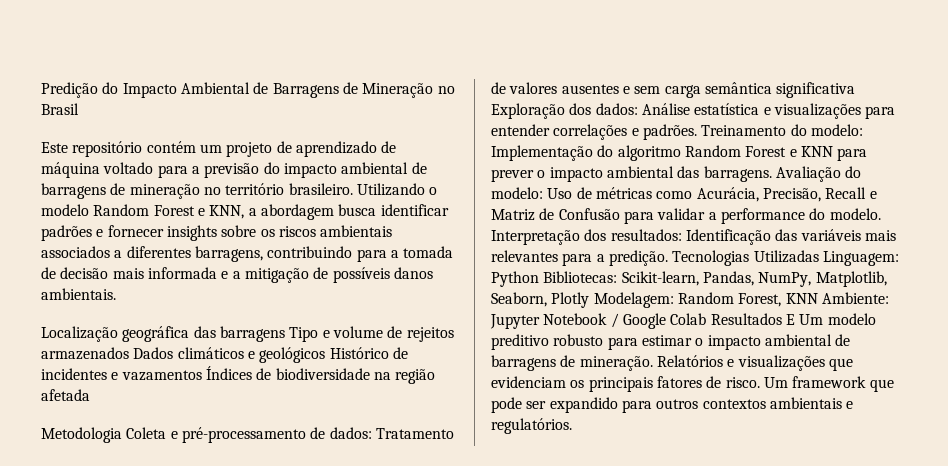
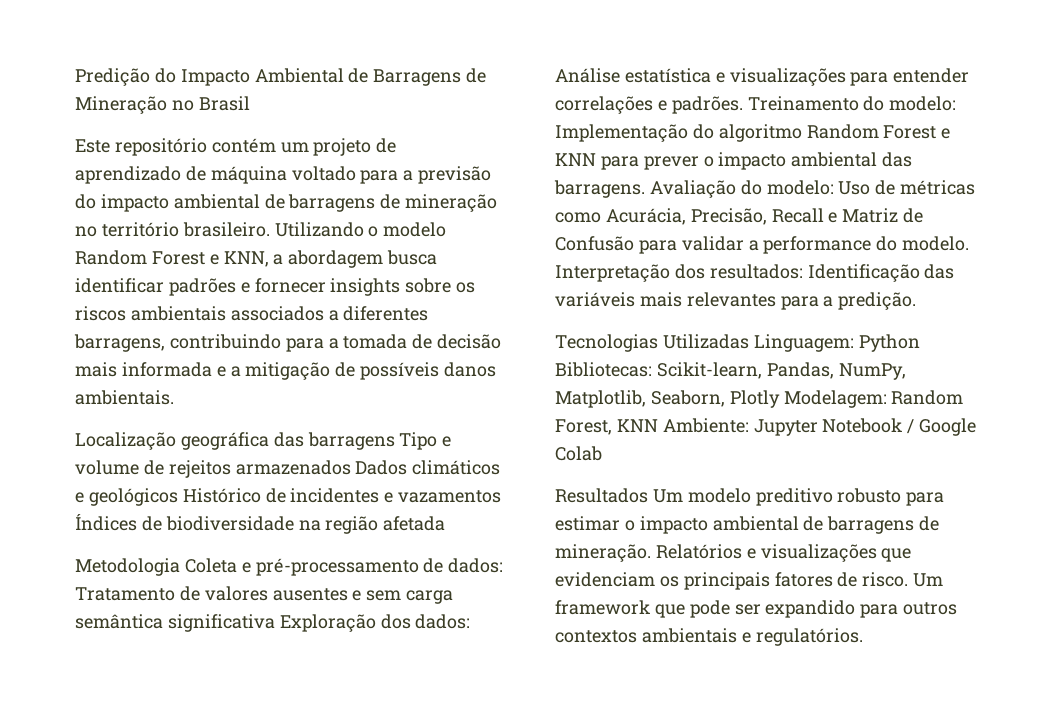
- Interpretação dos resultados: Identificação das variáveis mais relevantes para a predição. Tecnologias Utilizadas Linguagem: Python Bibliotecas: Scikit-learn, Pandas, NumPy, Matplotlib, Seaborn, Plotly Modelagem: Random Forest, KNN Ambiente: Jupyter Notebook / Google Colab Resultados E Um modelo preditivo robusto para estimar o impacto ambiental de barragens de mineração.
+ Interpretação dos resultados: Identificação das variáveis mais relevantes para a predição.
+ Tecnologias Utilizadas Linguagem: Python Bibliotecas: Scikit-learn, Pandas, NumPy, Matplotlib, Seaborn, Plotly Modelagem: Random Forest, KNN Ambiente: Jupyter Notebook / Google Colab
+ Resultados Um modelo preditivo robusto para estimar o impacto ambiental de barragens de mineração.

